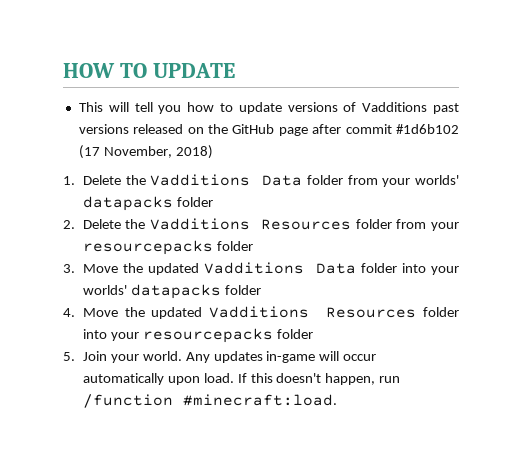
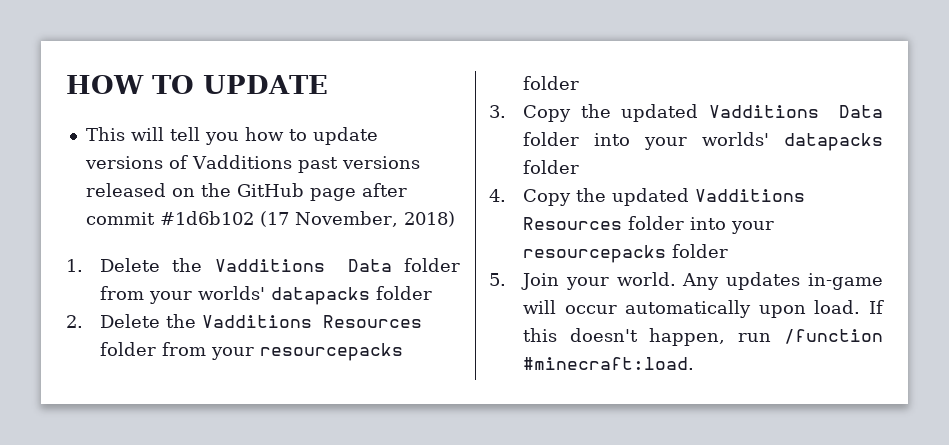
- 3. Move the updated Vadditions Data folder into your worlds' datapacks folder
+ 3. Copy the updated Vadditions Data folder into your worlds' datapacks folder
- 4. Move the updated Vadditions Resources folder into your resourcepacks folder
+ 4. Copy the updated Vadditions Resources folder into your resourcepacks folder

